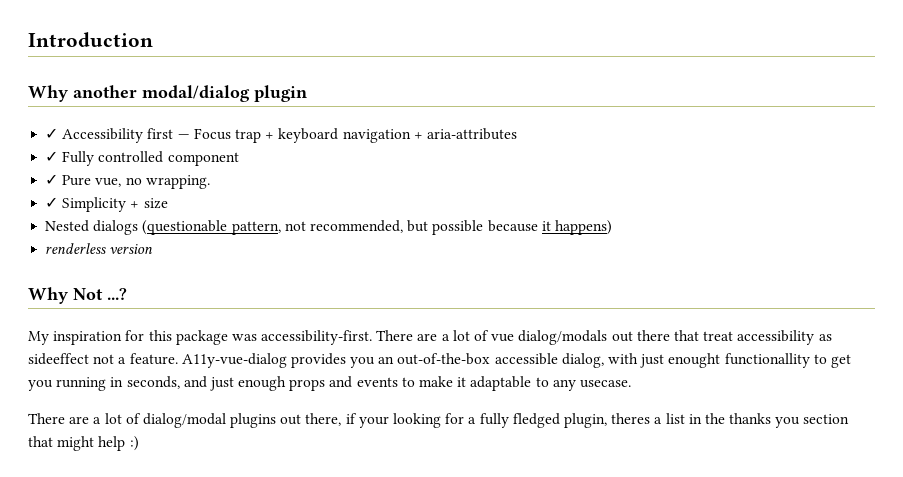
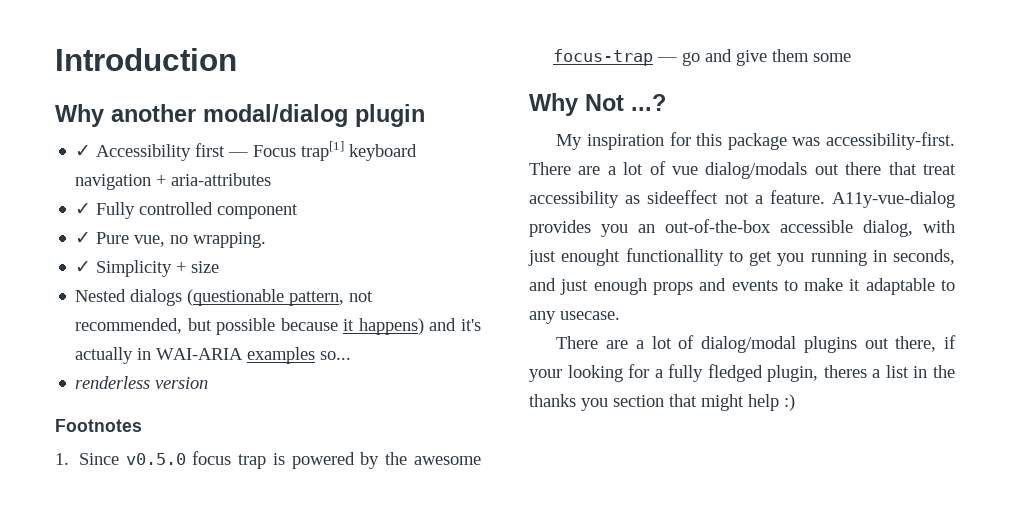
- ✓ Accessibility first — Focus trap + keyboard navigation + aria-attributes
+ ✓ Accessibility first — Focus trap[1] keyboard navigation + aria-attributes
- Nested dialogs (questionable pattern, not recommended, but possible because it happens)
+ Nested dialogs (questionable pattern, not recommended, but possible because it happens) and it's actually in WAI-ARIA examples so...
  renderless version
+ Footnotes
+ 1. Since v0.5.0 focus trap is powered by the awesome focus-trap — go and give them some

